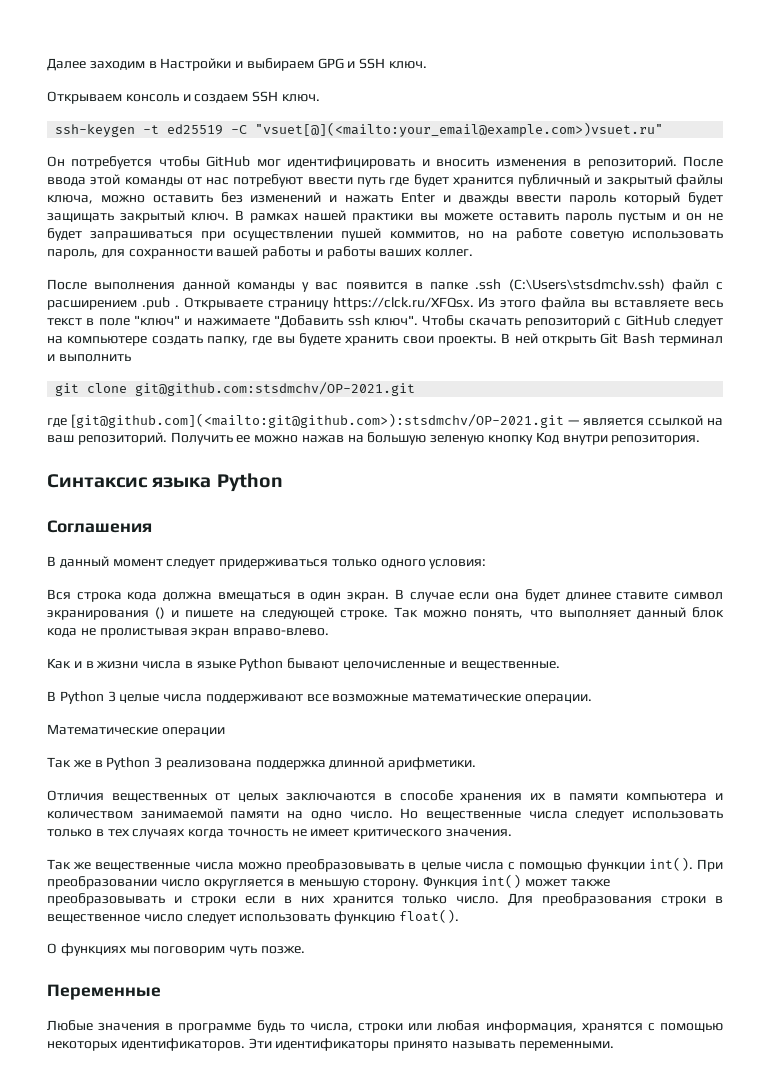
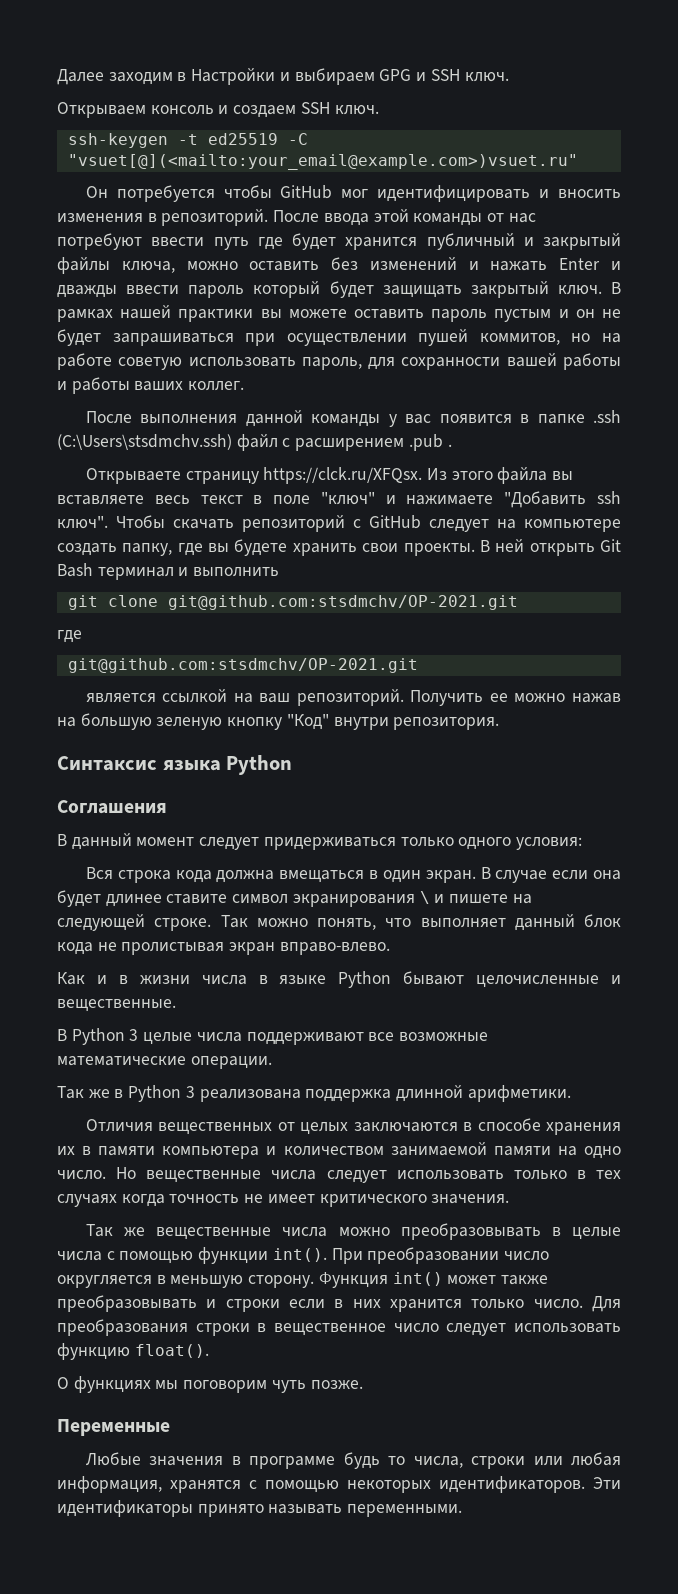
- После выполнения данной команды у вас появится в папке .ssh (C:\Users\stsdmchv.ssh) файл с расширением .pub . Открываете страницу https://clck.ru/XFQsx. Из этого файла вы вставляете весь текст в поле "ключ" и нажимаете "Добавить ssh ключ".
+ После выполнения данной команды у вас появится в папке .ssh (C:\Users\stsdmchv.ssh) файл с расширением .pub .
+ Открываете страницу https://clck.ru/XFQsx. Из этого файла вы вставляете весь текст в поле "ключ" и нажимаете "Добавить ssh ключ".
  git clone git@github.com:stsdmchv/OP-2021.git
- где [git@github.com](<mailto:git@github.com>):stsdmchv/OP-2021.git — является ссылкой на ваш репозиторий.
+ где
+ git@github.com:stsdmchv/OP-2021.git
+ является ссылкой на ваш репозиторий.
- Получить ее можно нажав на большую зеленую кнопку Код внутри репозитория.
+ Получить ее можно нажав на большую зеленую кнопку "Код" внутри репозитория.
- В случае если она будет длинее ставите символ экранирования () и пишете на следующей строке.
+ В случае если она будет длинее ставите символ экранирования \ и пишете на следующей строке.
- Математические операции

